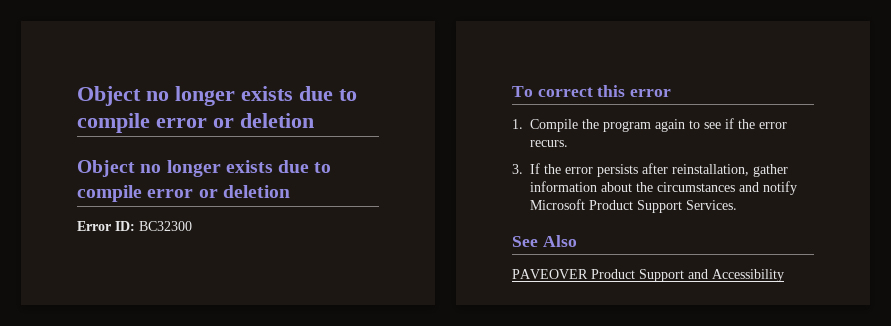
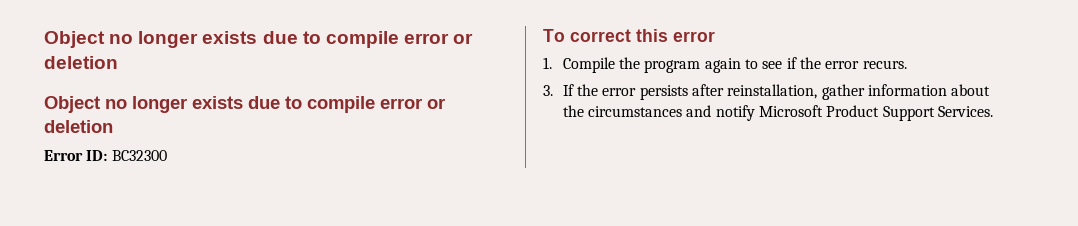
- See Also
- PAVEOVER Product Support and Accessibility

